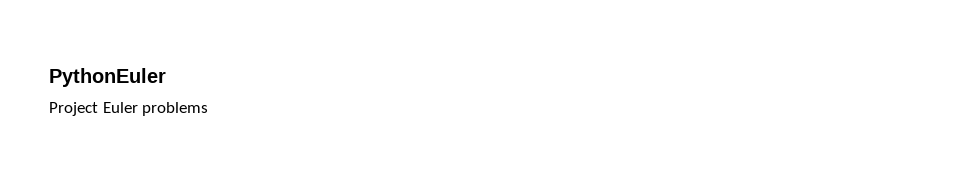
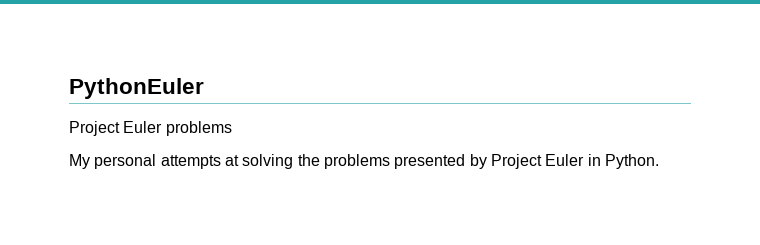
+ My personal attempts at solving the problems presented by Project Euler in Python.

